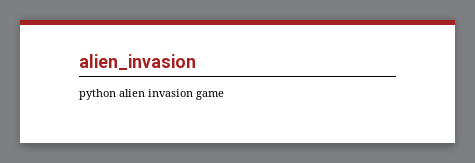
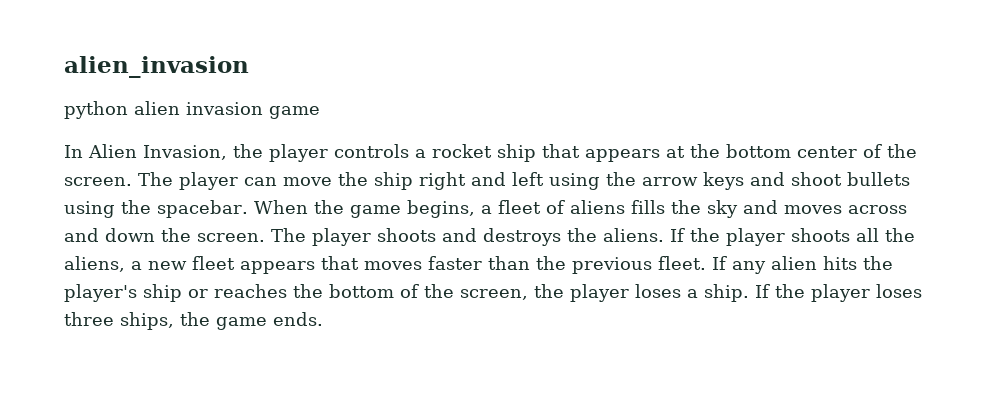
+ In Alien Invasion, the player controls a rocket ship that appears at the bottom center of the screen. The player can move the ship right and left using the arrow keys and shoot bullets using the spacebar. When the game begins, a fleet of aliens fills the sky and moves across and down the screen. The player shoots and destroys the aliens. If the player shoots all the aliens, a new fleet appears that moves faster than the previous fleet. If any alien hits the player's ship or reaches the bottom of the screen, the player loses a ship. If the player loses three ships, the game ends.

